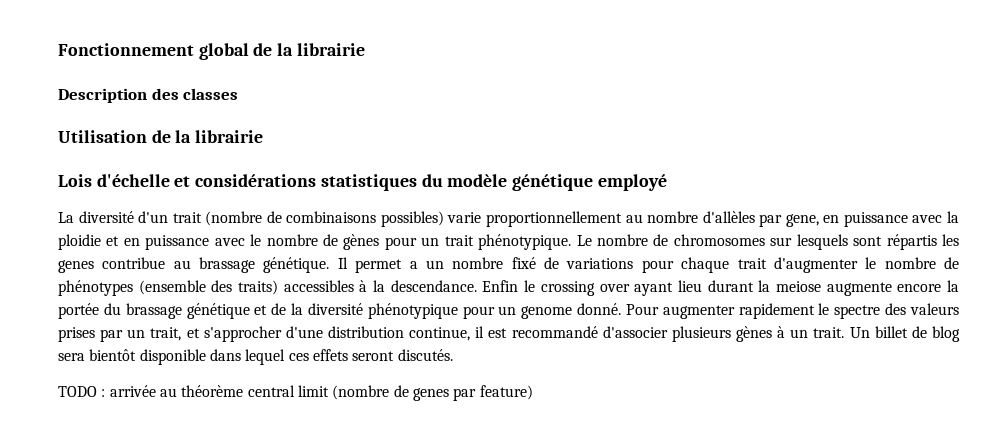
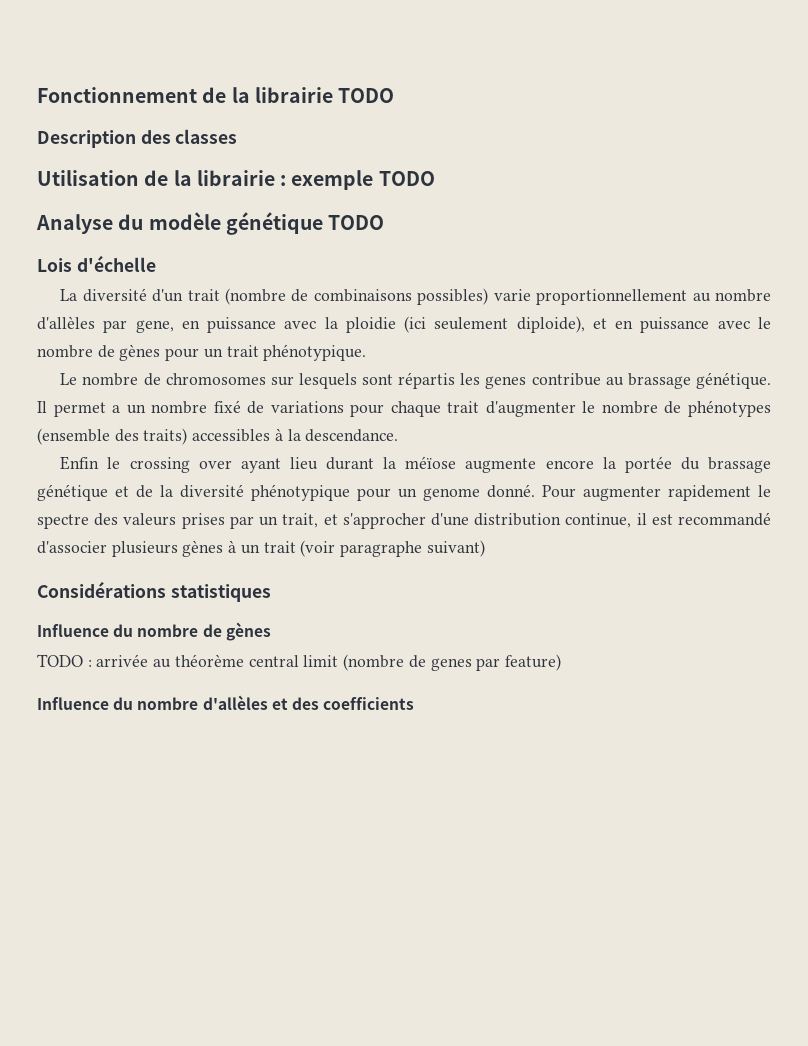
- Fonctionnement global de la librairie
+ Fonctionnement de la librairie TODO
- Utilisation de la librairie
- Lois d'échelle et considérations statistiques du modèle génétique employé
+ Utilisation de la librairie : exemple TODO
+ Analyse du modèle génétique TODO
+ Lois d'échelle
- La diversité d'un trait (nombre de combinaisons possibles) varie proportionnellement au nombre d'allèles par gene, en puissance avec la ploidie et en puissance avec le nombre de gènes pour un trait phénotypique. Le nombre de chromosomes sur lesquels sont répartis les genes contribue au brassage génétique.
+ La diversité d'un trait (nombre de combinaisons possibles) varie proportionnellement au nombre d'allèles par gene, en puissance avec la ploidie (ici seulement diploide), et en puissance avec le nombre de gènes pour un trait phénotypique.
+ Le nombre de chromosomes sur lesquels sont répartis les genes contribue au brassage génétique.
- Il permet a un nombre fixé de variations pour chaque trait d'augmenter le nombre de phénotypes (ensemble des traits) accessibles à la descendance. Enfin le crossing over ayant lieu durant la meiose augmente encore la portée du brassage génétique et de la diversité phénotypique pour un genome donné.
+ Il permet a un nombre fixé de variations pour chaque trait d'augmenter le nombre de phénotypes (ensemble des traits) accessibles à la descendance.
+ Enfin le crossing over ayant lieu durant la méïose augmente encore la portée du brassage génétique et de la diversité phénotypique pour un genome donné.
- Pour augmenter rapidement le spectre des valeurs prises par un trait, et s'approcher d'une distribution continue, il est recommandé d'associer plusieurs gènes à un trait. Un billet de blog sera bientôt disponible dans lequel ces effets seront discutés.
+ Pour augmenter rapidement le spectre des valeurs prises par un trait, et s'approcher d'une distribution continue, il est recommandé d'associer plusieurs gènes à un trait (voir paragraphe suivant)
+ Considérations statistiques
+ Influence du nombre de gènes
+ Influence du nombre d'allèles et des coefficients

